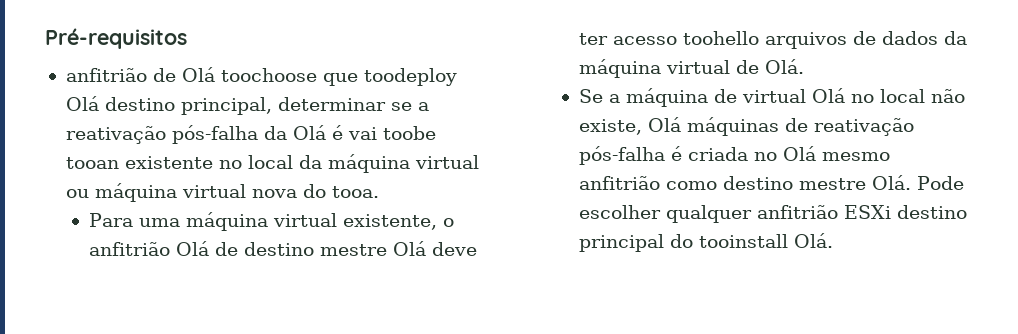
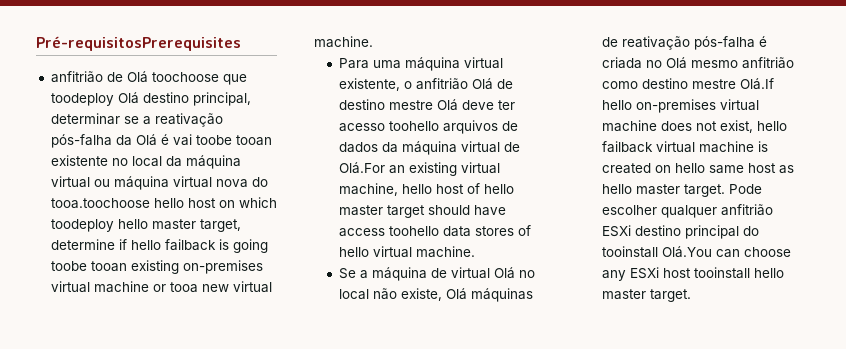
- Pré-requisitos
+ Pré-requisitosPrerequisites
- anfitrião de Olá toochoose que toodeploy Olá destino principal, determinar se a reativação pós-falha da Olá é vai toobe tooan existente no local da máquina virtual ou máquina virtual nova do tooa.
+ anfitrião de Olá toochoose que toodeploy Olá destino principal, determinar se a reativação pós-falha da Olá é vai toobe tooan existente no local da máquina virtual ou máquina virtual nova do tooa.toochoose hello host on which toodeploy hello master target, determine if hello failback is going toobe tooan existing on-premises virtual machine or tooa new virtual machine.
- Para uma máquina virtual existente, o anfitrião Olá de destino mestre Olá deve ter acesso toohello arquivos de dados da máquina virtual de Olá.
+ Para uma máquina virtual existente, o anfitrião Olá de destino mestre Olá deve ter acesso toohello arquivos de dados da máquina virtual de Olá.For an existing virtual machine, hello host of hello master target should have access toohello data stores of hello virtual machine.
- Se a máquina de virtual Olá no local não existe, Olá máquinas de reativação pós-falha é criada no Olá mesmo anfitrião como destino mestre Olá. Pode escolher qualquer anfitrião ESXi destino principal do tooinstall Olá.
+ Se a máquina de virtual Olá no local não existe, Olá máquinas de reativação pós-falha é criada no Olá mesmo anfitrião como destino mestre Olá.If hello on-premises virtual machine does not exist, hello failback virtual machine is created on hello same host as hello master target. Pode escolher qualquer anfitrião ESXi destino principal do tooinstall Olá.You can choose any ESXi host tooinstall hello master target.

